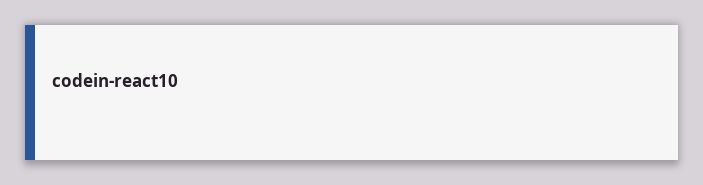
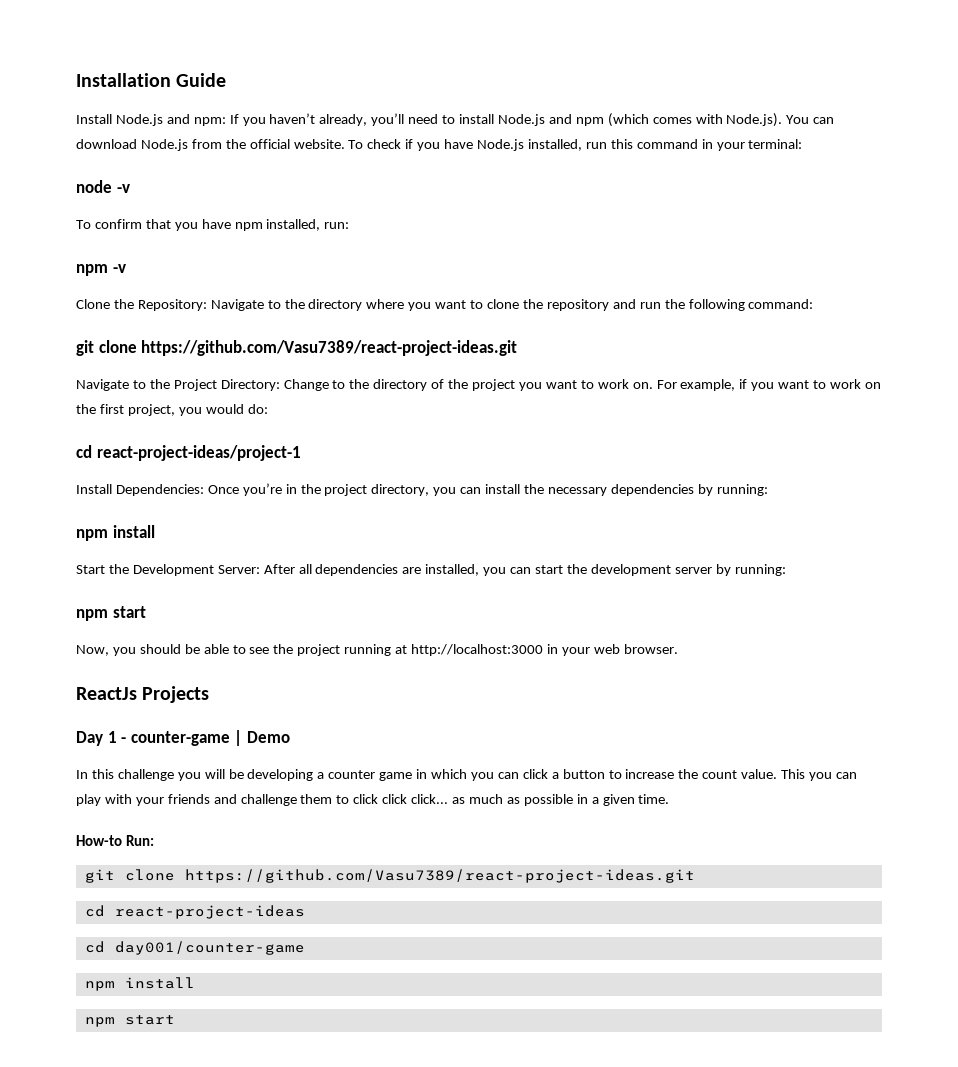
- codein-react10
+ Installation Guide
+ Install Node.js and npm: If you haven’t already, you’ll need to install Node.js and npm (which comes with Node.js). You can download Node.js from the official website. To check if you have Node.js installed, run this command in your terminal:
+ node -v
+ To confirm that you have npm installed, run:
+ npm -v
+ Clone the Repository: Navigate to the directory where you want to clone the repository and run the following command:
+ git clone https://github.com/Vasu7389/react-project-ideas.git
+ Navigate to the Project Directory: Change to the directory of the project you want to work on. For example, if you want to work on the first project, you would do:
+ cd react-project-ideas/project-1
+ Install Dependencies: Once you’re in the project directory, you can install the necessary dependencies by running:
+ npm install
+ Start the Development Server: After all dependencies are installed, you can start the development server by running:
+ npm start
+ Now, you should be able to see the project running at http://localhost:3000 in your web browser.
+ ReactJs Projects
+ Day 1 - counter-game | Demo
+ In this challenge you will be developing a counter game in which you can click a button to increase the count value. This you can play with your friends and challenge them to click click click... as much as possible in a given time.
+ How-to Run:
+ git clone https://github.com/Vasu7389/react-project-ideas.git
+ cd react-project-ideas
+ cd day001/counter-game
+ npm install
+ npm start

